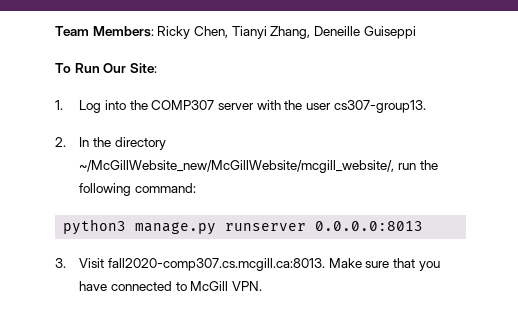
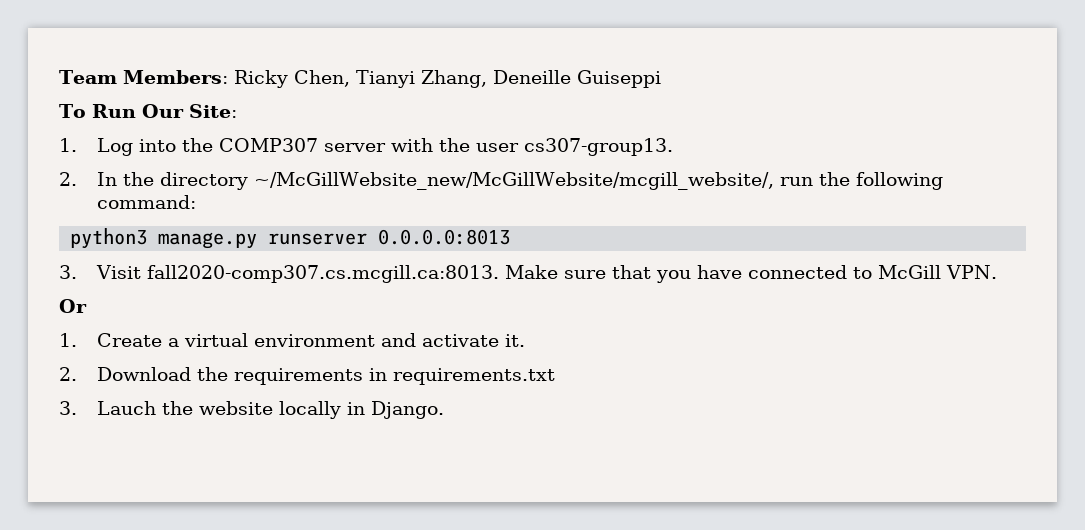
+ Or
+ 1. Create a virtual environment and activate it.
+ 2. Download the requirements in requirements.txt
+ 3. Lauch the website locally in Django.

